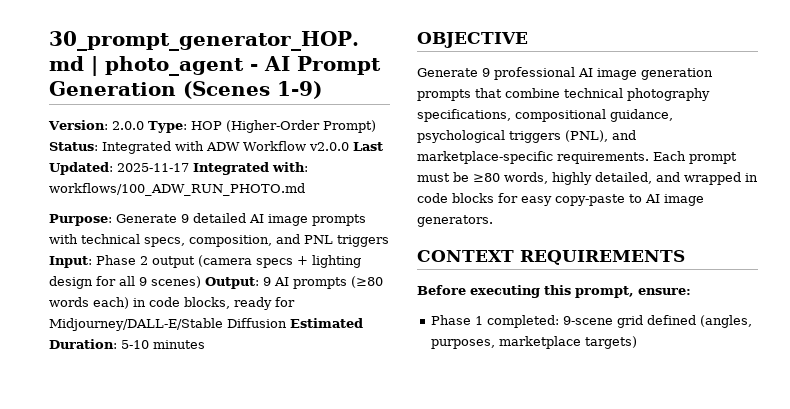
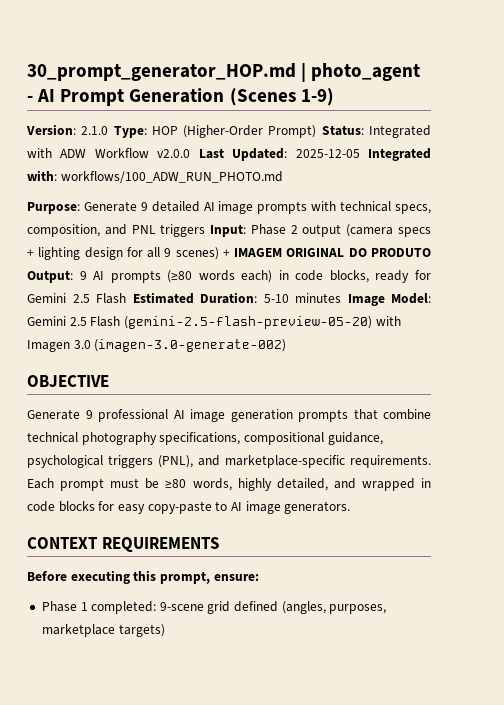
- Version: 2.0.0 Type: HOP (Higher-Order Prompt) Status: Integrated with ADW Workflow v2.0.0 Last Updated: 2025-11-17 Integrated with: workflows/100_ADW_RUN_PHOTO.md
+ Version: 2.1.0 Type: HOP (Higher-Order Prompt) Status: Integrated with ADW Workflow v2.0.0 Last Updated: 2025-12-05 Integrated with: workflows/100_ADW_RUN_PHOTO.md
- Purpose: Generate 9 detailed AI image prompts with technical specs, composition, and PNL triggers Input: Phase 2 output (camera specs + lighting design for all 9 scenes) Output: 9 AI prompts (≥80 words each) in code blocks, ready for Midjourney/DALL-E/Stable Diffusion Estimated Duration: 5-10 minutes
+ Purpose: Generate 9 detailed AI image prompts with technical specs, composition, and PNL triggers Input: Phase 2 output (camera specs + lighting design for all 9 scenes) + IMAGEM ORIGINAL DO PRODUTO Output: 9 AI prompts (≥80 words each) in code blocks, ready for Gemini 2.5 Flash Estimated Duration: 5-10 minutes Image Model: Gemini 2.5 Flash (gemini-2.5-flash-preview-05-20) with Imagen 3.0 (imagen-3.0-generate-002)

